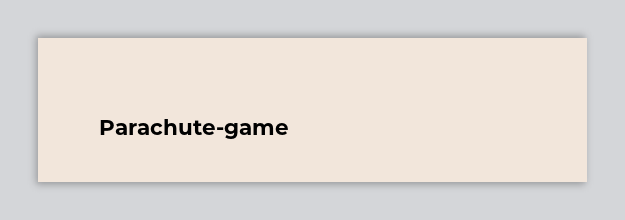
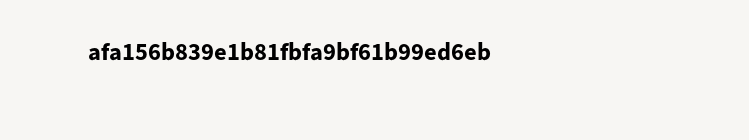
- Parachute-game
+ afa156b839e1b81fbfa9bf61b99ed6eb

